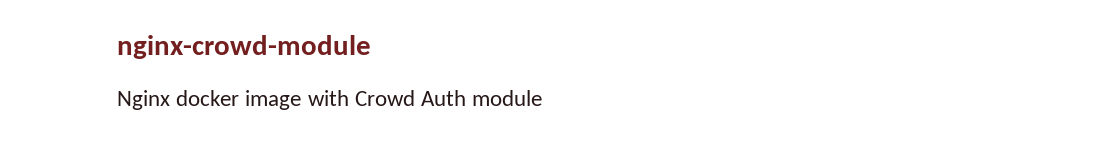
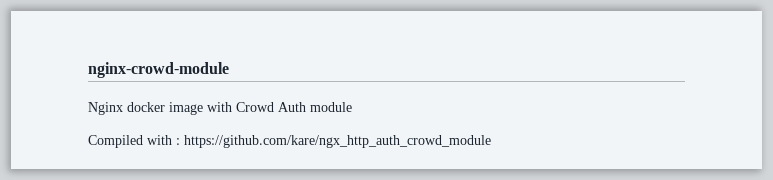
+ Compiled with : https://github.com/kare/ngx_http_auth_crowd_module

